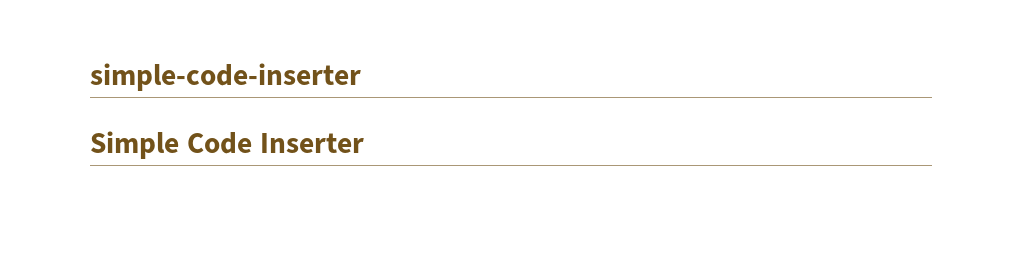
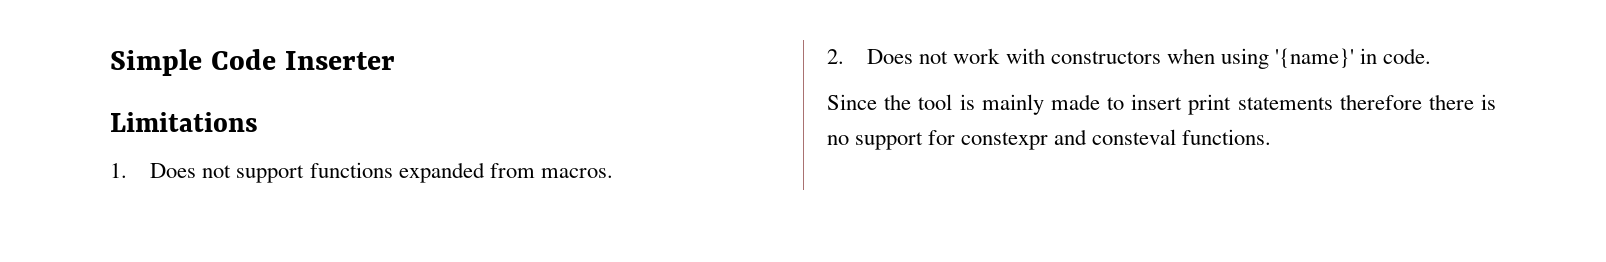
- simple-code-inserter
+ Limitations
+ 1. Does not support functions expanded from macros.
+ 2. Does not work with constructors when using '{name}' in code.
+ Since the tool is mainly made to insert print statements therefore there is no support for constexpr and consteval functions.

